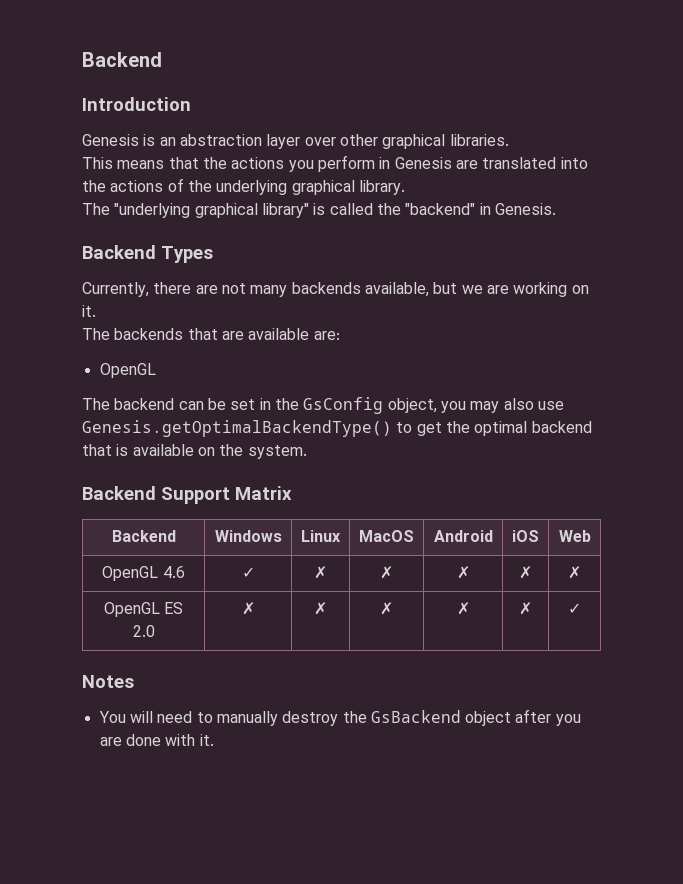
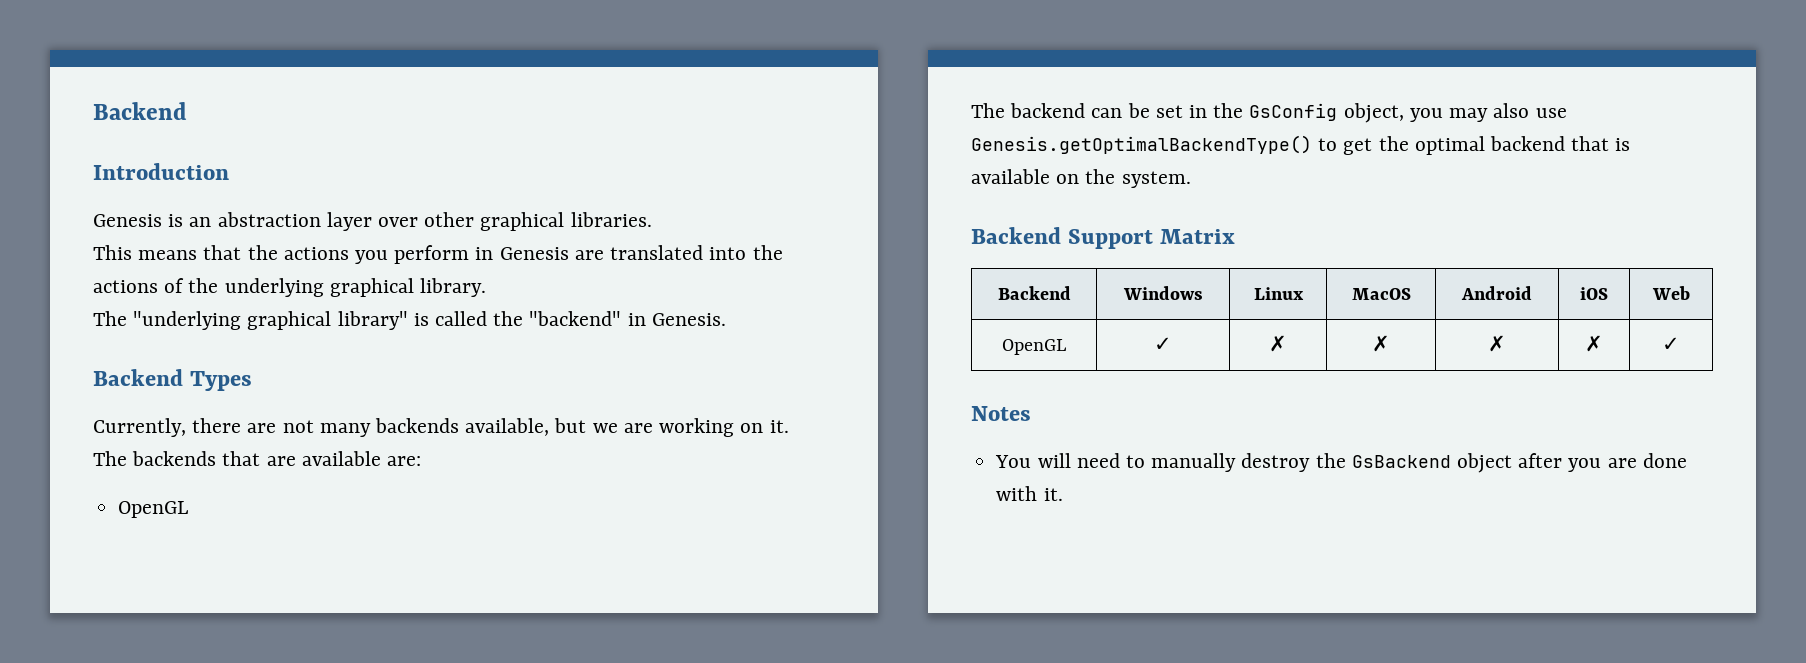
- OpenGL 4.6 | ✓ | ✗ | ✗ | ✗ | ✗ | ✗
- OpenGL ES 2.0 | ✗ | ✗ | ✗ | ✗ | ✗ | ✓
+ OpenGL | ✓ | ✗ | ✗ | ✗ | ✗ | ✓

